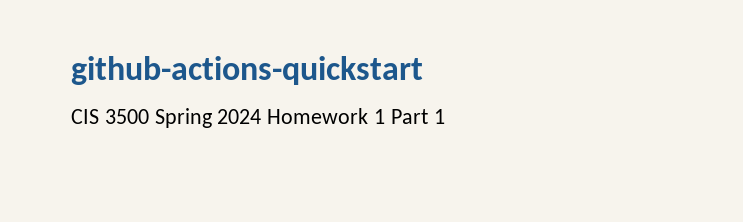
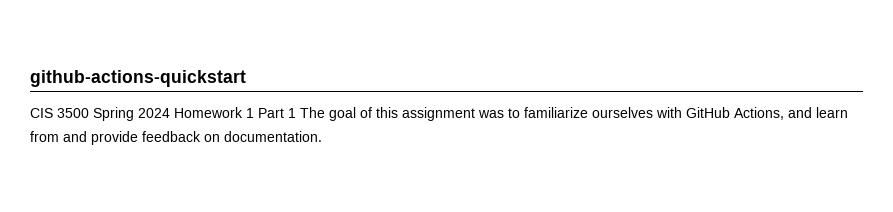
- CIS 3500 Spring 2024 Homework 1 Part 1
+ CIS 3500 Spring 2024 Homework 1 Part 1 The goal of this assignment was to familiarize ourselves with GitHub Actions, and learn from and provide feedback on documentation.

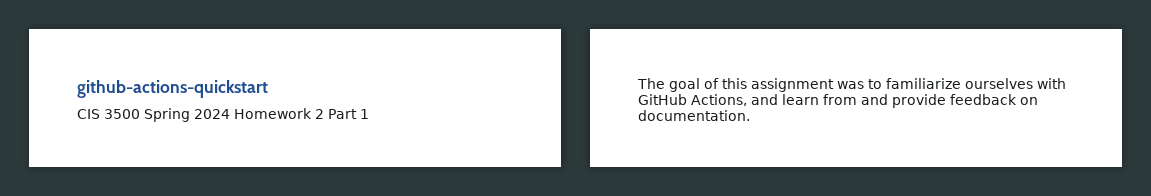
- CIS 3500 Spring 2024 Homework 1 Part 1 The goal of this assignment was to familiarize ourselves with GitHub Actions, and learn from and provide feedback on documentation.
+ CIS 3500 Spring 2024 Homework 2 Part 1
+ The goal of this assignment was to familiarize ourselves with GitHub Actions, and learn from and provide feedback on documentation.

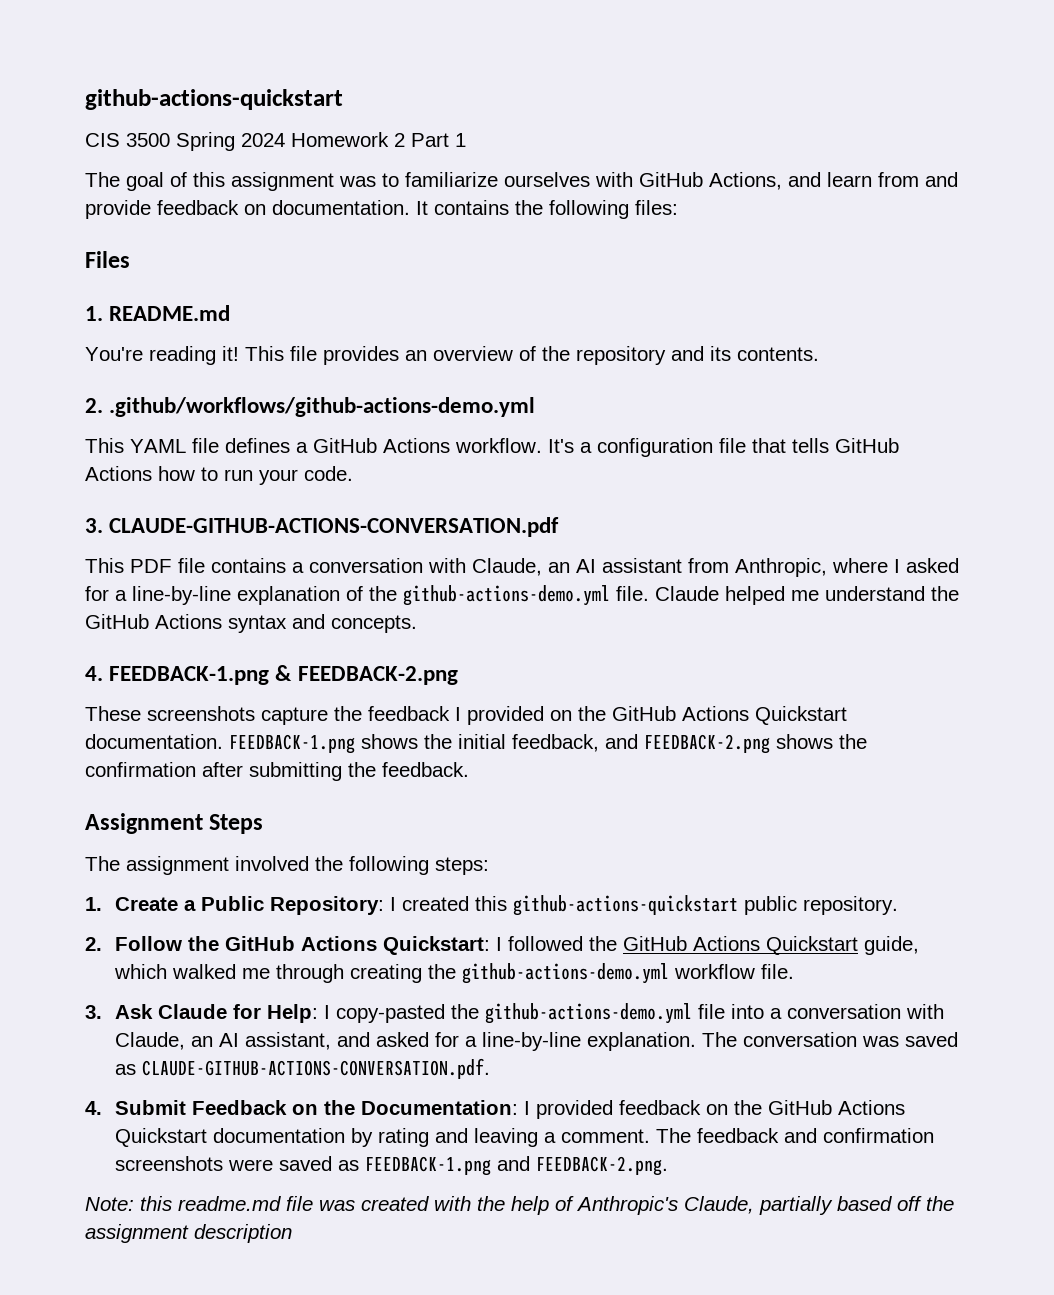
+ It contains the following files:
+ Files
+ 1. README.md
+ You're reading it! This file provides an overview of the repository and its contents.
+ 2. .github/workflows/github-actions-demo.yml
+ This YAML file defines a GitHub Actions workflow. It's a configuration file that tells GitHub Actions how to run your code.
+ 3. CLAUDE-GITHUB-ACTIONS-CONVERSATION.pdf
+ This PDF file contains a conversation with Claude, an AI assistant from Anthropic, where I asked for a line-by-line explanation of the github-actions-demo.yml file. Claude helped me understand the GitHub Actions syntax and concepts.
+ 4. FEEDBACK-1.png & FEEDBACK-2.png
+ These screenshots capture the feedback I provided on the GitHub Actions Quickstart documentation. FEEDBACK-1.png shows the initial feedback, and FEEDBACK-2.png shows the confirmation after submitting the feedback.
+ Assignment Steps
+ The assignment involved the following steps:
+ 1. Create a Public Repository: I created this github-actions-quickstart public repository.
+ 2. Follow the GitHub Actions Quickstart: I followed the GitHub Actions Quickstart guide, which walked me through creating the github-actions-demo.yml workflow file.
+ 3. Ask Claude for Help: I copy-pasted the github-actions-demo.yml file into a conversation with Claude, an AI assistant, and asked for a line-by-line explanation. The conversation was saved as CLAUDE-GITHUB-ACTIONS-CONVERSATION.pdf.
+ 4. Submit Feedback on the Documentation: I provided feedback on the GitHub Actions Quickstart documentation by rating and leaving a comment. The feedback and confirmation screenshots were saved as FEEDBACK-1.png and FEEDBACK-2.png.
+ Note: this readme.md file was created with the help of Anthropic's Claude, partially based off the assignment description

